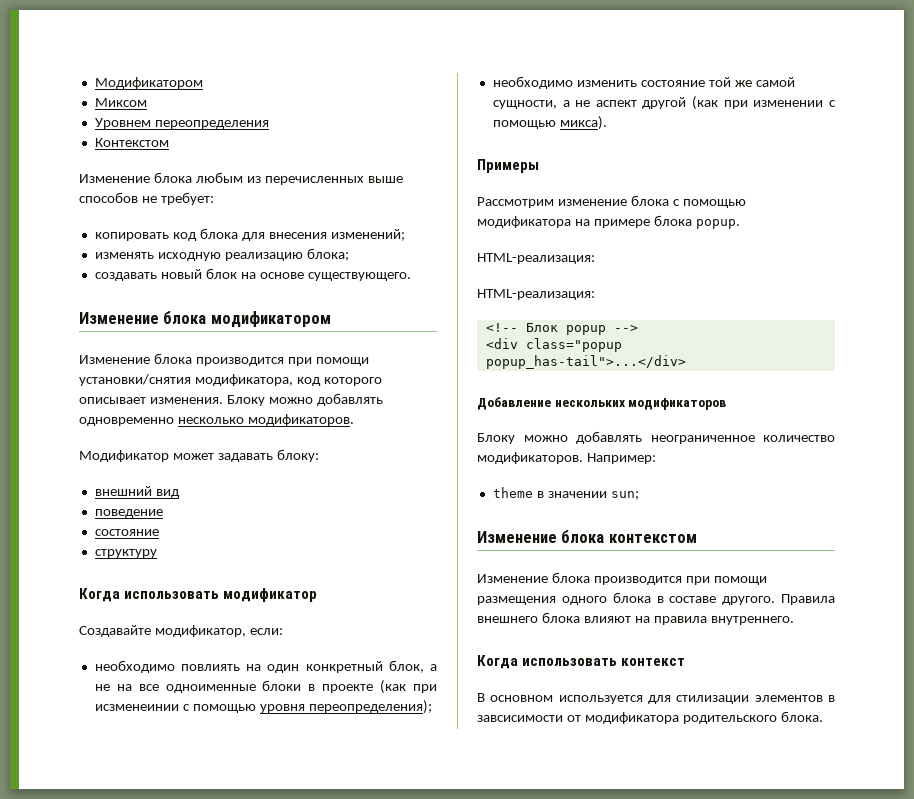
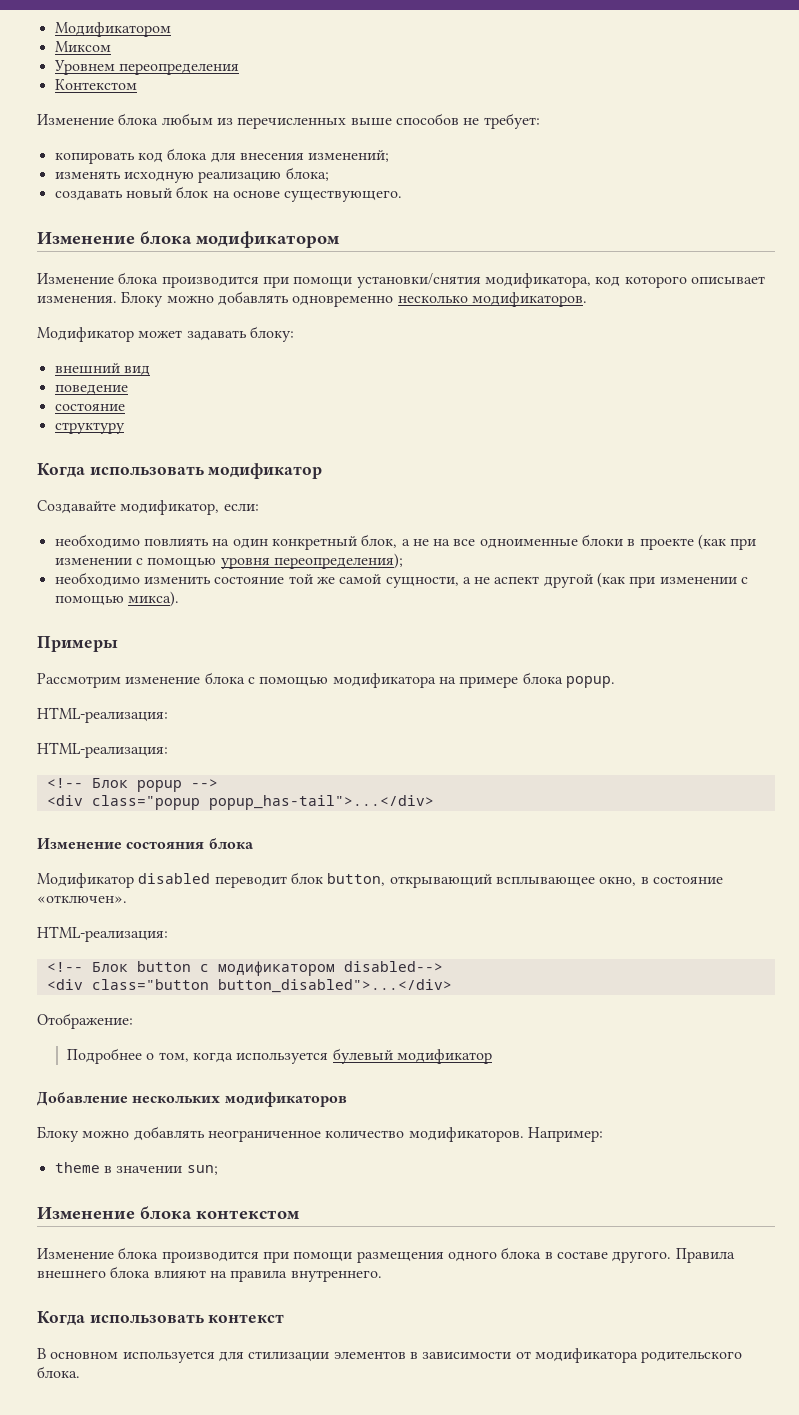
- необходимо повлиять на один конкретный блок, а не на все одноименные блоки в проекте (как при исзменеинии с помощью уровня переопределения);
+ необходимо повлиять на один конкретный блок, а не на все одноименные блоки в проекте (как при изменении с помощью уровня переопределения);
+ Изменение состояния блока
+ Модификатор disabled переводит блок button, открывающий всплывающее окно, в состояние «отключен».
+ HTML-реализация:
+ <!-- Блок button с модификатором disabled-->
+ <div class="button button_disabled">...</div>
+ Отображение:
+ Подробнее о том, когда используется булевый модификатор
- В основном используется для стилизации элементов в завсисимости от модификатора родительского блока.
+ В основном используется для стилизации элементов в зависимости от модификатора родительского блока.

